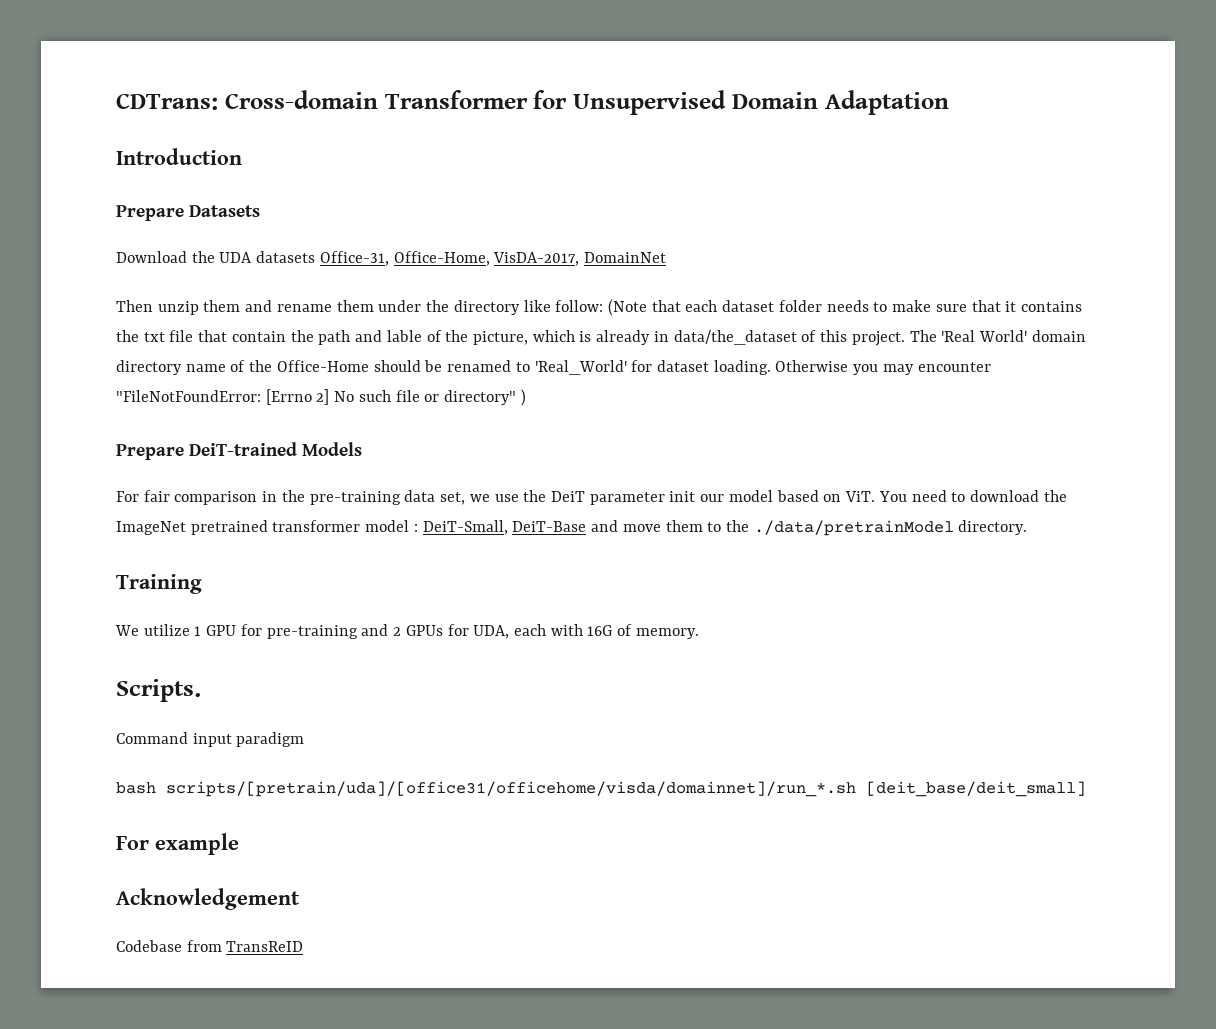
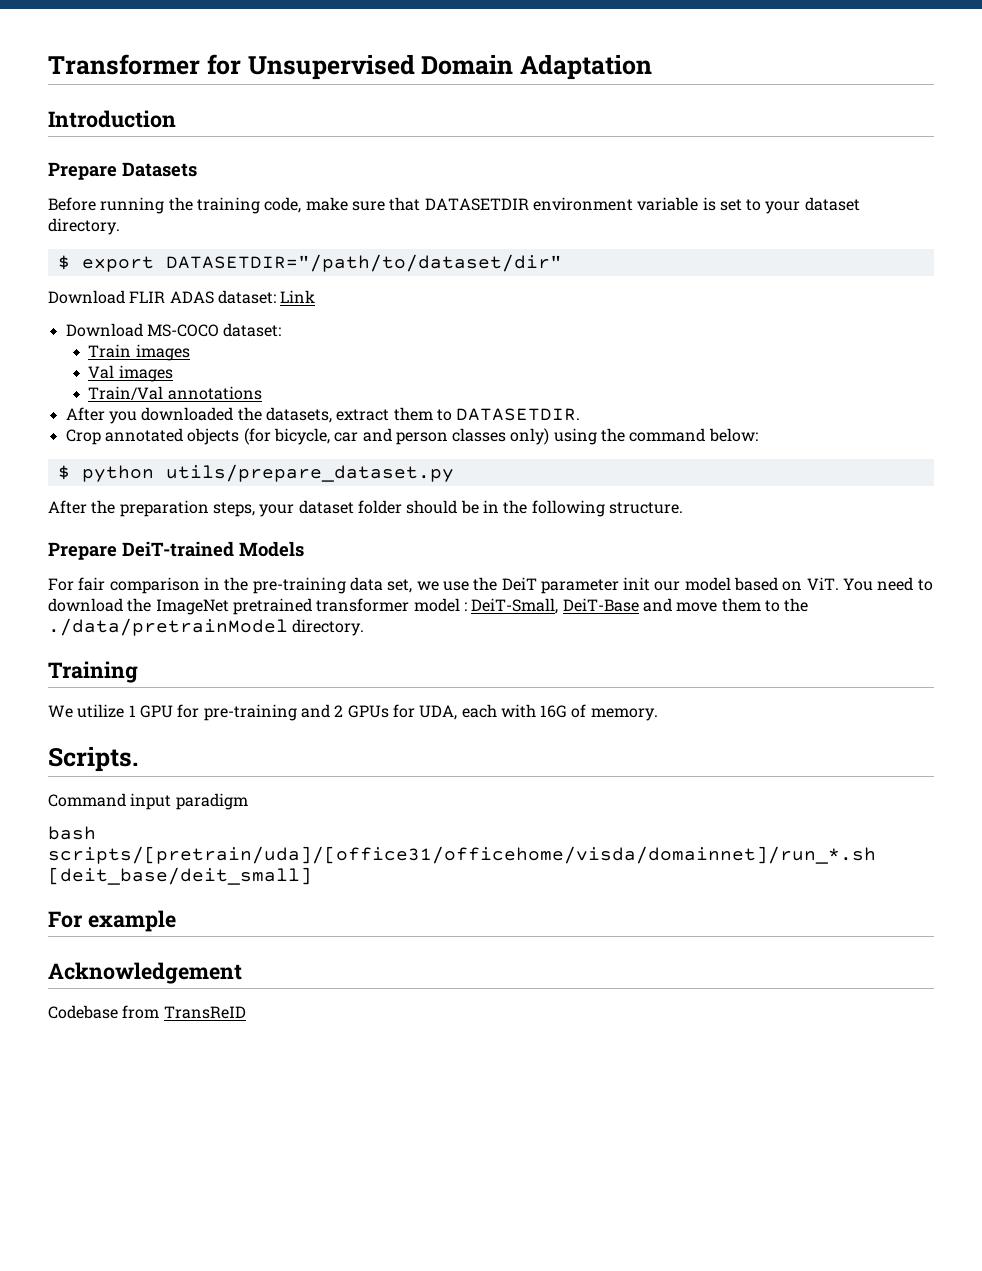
- CDTrans: Cross-domain Transformer for Unsupervised Domain Adaptation
+ Transformer for Unsupervised Domain Adaptation
- Download the UDA datasets Office-31, Office-Home, VisDA-2017, DomainNet
- Then unzip them and rename them under the directory like follow: (Note that each dataset folder needs to make sure that it contains the txt file that contain the path and lable of the picture, which is already in data/the_dataset of this project. The 'Real World' domain directory name of the Office-Home should be renamed to 'Real_World' for dataset loading. Otherwise you may encounter "FileNotFoundError: [Errno 2] No such file or directory" )
+ Before running the training code, make sure that DATASETDIR environment variable is set to your dataset directory.
+ $ export DATASETDIR="/path/to/dataset/dir"
+ Download FLIR ADAS dataset: Link
+ Download MS-COCO dataset:
+ Train images
+ Val images
+ Train/Val annotations
+ After you downloaded the datasets, extract them to DATASETDIR.
+ Crop annotated objects (for bicycle, car and person classes only) using the command below:
+ $ python utils/prepare_dataset.py
+ After the preparation steps, your dataset folder should be in the following structure.

